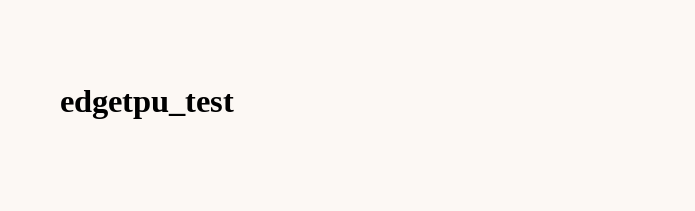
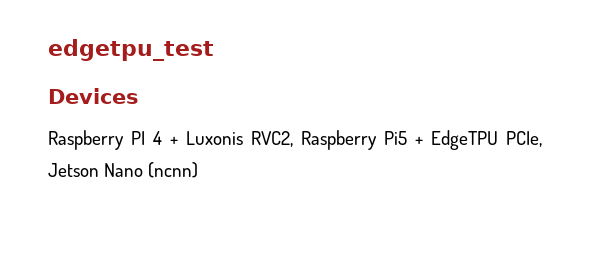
+ Devices
+ Raspberry PI 4 + Luxonis RVC2, Raspberry Pi5 + EdgeTPU PCIe, Jetson Nano (ncnn)

